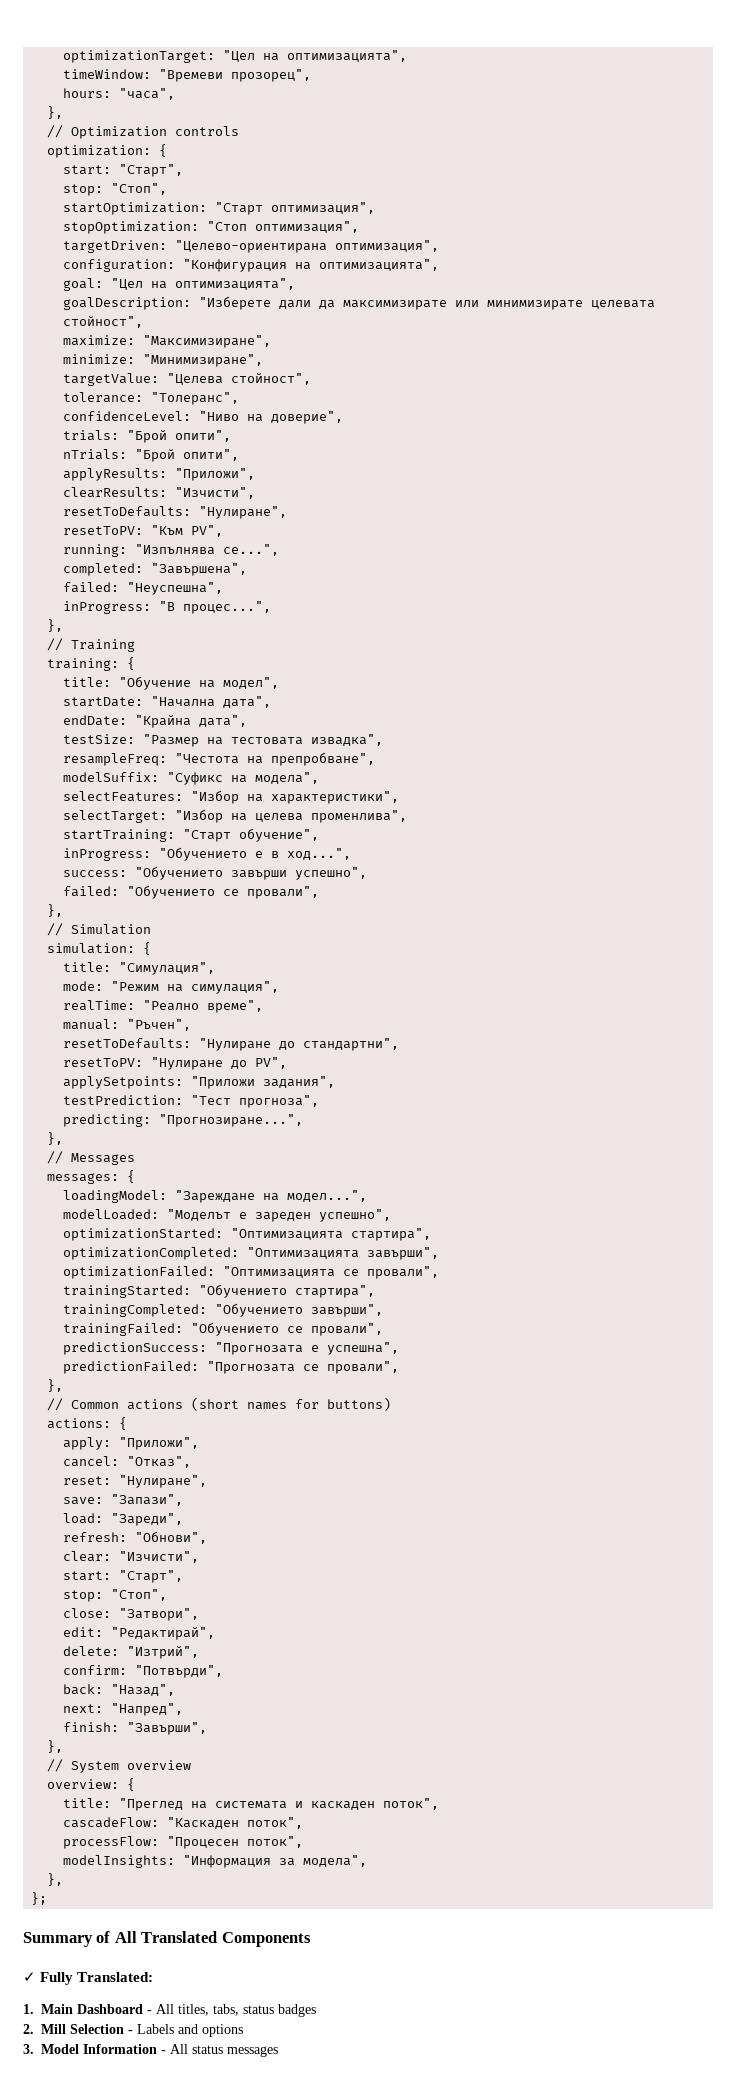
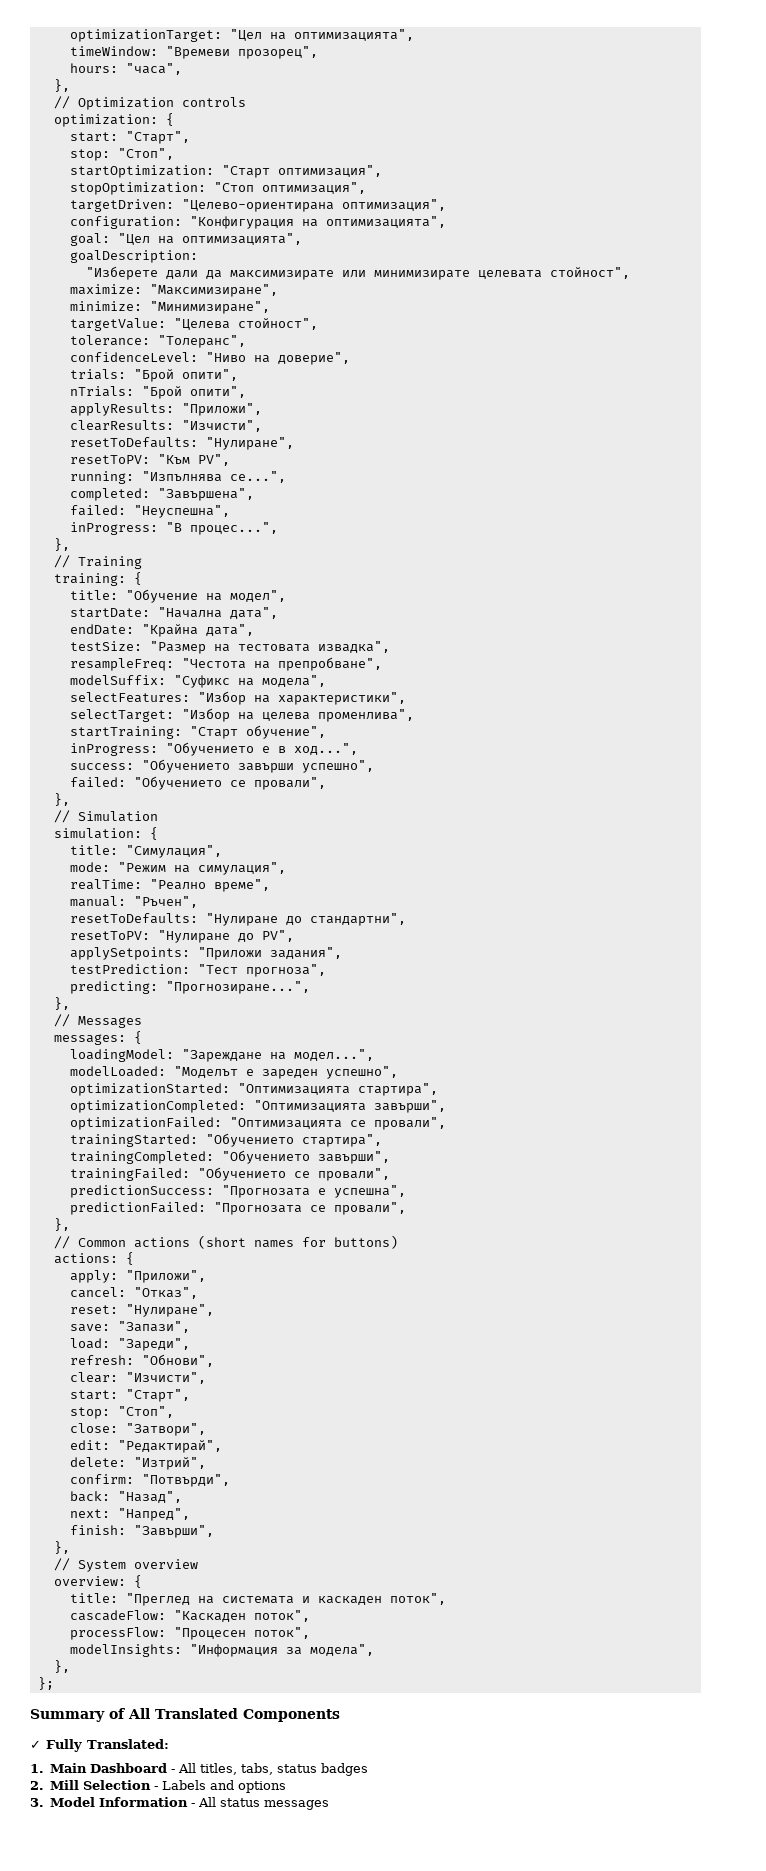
- goalDescription: "Изберете дали да максимизирате или минимизирате целевата стойност",
+ goalDescription:
+ "Изберете дали да максимизирате или минимизирате целевата стойност",

